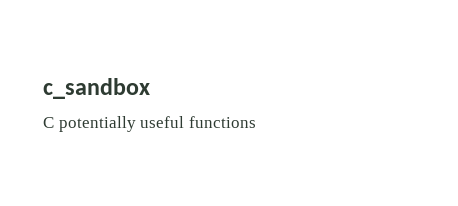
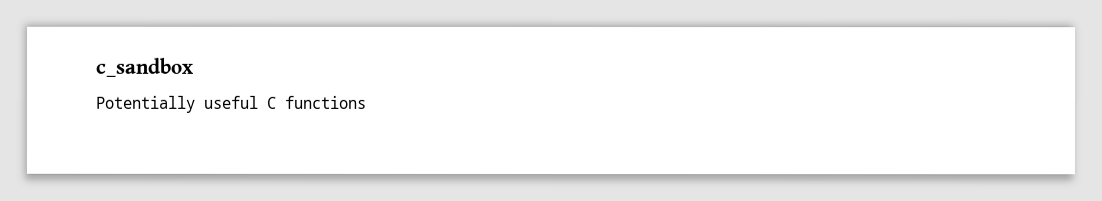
- C potentially useful functions
+ Potentially useful C functions

